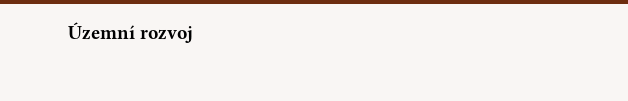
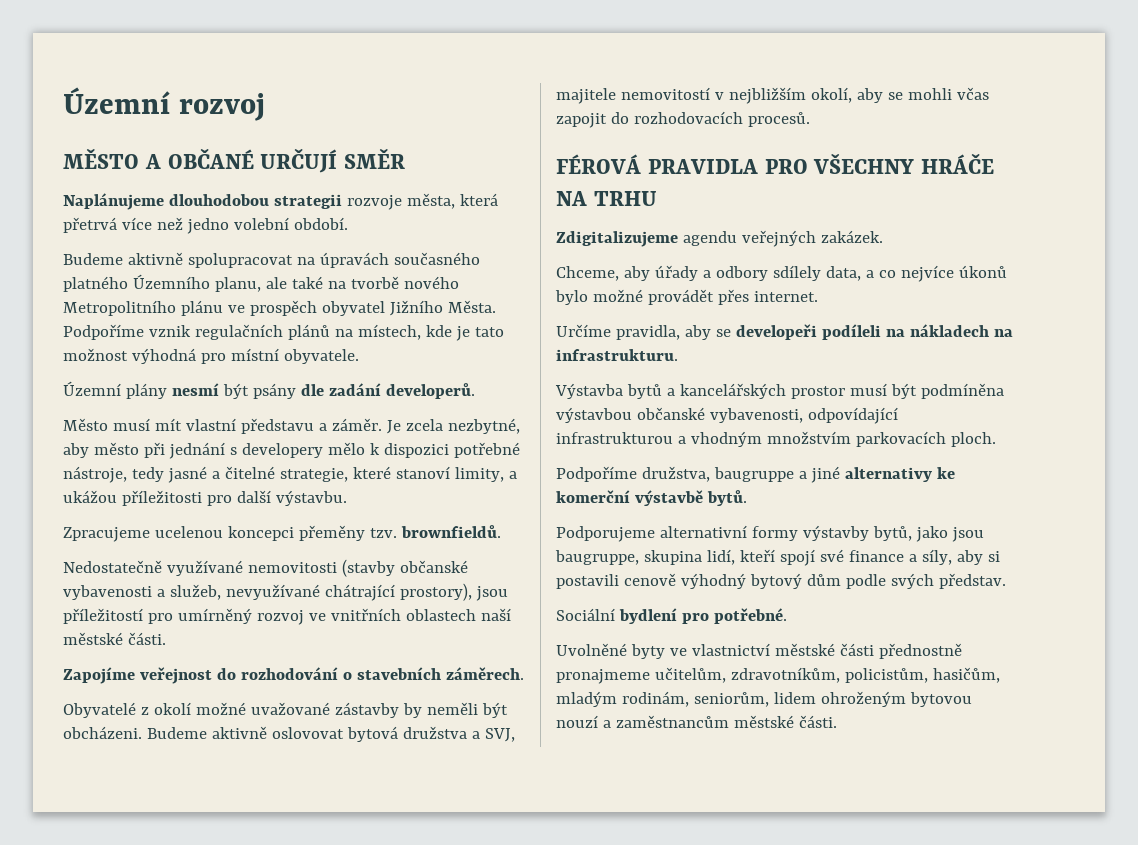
+ MĚSTO A OBČANÉ URČUJÍ SMĚR
+ Naplánujeme dlouhodobou strategii rozvoje města, která přetrvá více než jedno volební období.
+ Budeme aktivně spolupracovat na úpravách současného platného Územního planu, ale také na tvorbě nového Metropolitního plánu ve prospěch obyvatel Jižního Města. Podpoříme vznik regulačních plánů na místech, kde je tato možnost výhodná pro místní obyvatele.
+ Územní plány nesmí být psány dle zadání developerů.
+ Město musí mít vlastní představu a záměr. Je zcela nezbytné, aby město při jednání s developery mělo k dispozici potřebné nástroje, tedy jasné a čitelné strategie, které stanoví limity, a ukážou příležitosti pro další výstavbu.
+ Zpracujeme ucelenou koncepci přeměny tzv. brownfieldů.
+ Nedostatečně využívané nemovitosti (stavby občanské vybavenosti a služeb, nevyužívané chátrající prostory), jsou příležitostí pro umírněný rozvoj ve vnitřních oblastech naší městské části.
+ Zapojíme veřejnost do rozhodování o stavebních záměrech.
+ Obyvatelé z okolí možné uvažované zástavby by neměli být obcházeni. Budeme aktivně oslovovat bytová družstva a SVJ, majitele nemovitostí v nejbližším okolí, aby se mohli včas zapojit do rozhodovacích procesů.
+ FÉROVÁ PRAVIDLA PRO VŠECHNY HRÁČE NA TRHU
+ Zdigitalizujeme agendu veřejných zakázek.
+ Chceme, aby úřady a odbory sdílely data, a co nejvíce úkonů bylo možné provádět přes internet.
+ Určíme pravidla, aby se developeři podíleli na nákladech na infrastrukturu.
+ Výstavba bytů a kancelářských prostor musí být podmíněna výstavbou občanské vybavenosti, odpovídající infrastrukturou a vhodným množstvím parkovacích ploch.
+ Podpoříme družstva, baugruppe a jiné alternativy ke komerční výstavbě bytů.
+ Podporujeme alternativní formy výstavby bytů, jako jsou baugruppe, skupina lidí, kteří spojí své finance a síly, aby si postavili cenově výhodný bytový dům podle svých představ.
+ Sociální bydlení pro potřebné.
+ Uvolněné byty ve vlastnictví městské části přednostně pronajmeme učitelům, zdravotníkům, policistům, hasičům, mladým rodinám, seniorům, lidem ohroženým bytovou nouzí a zaměstnancům městské části.

